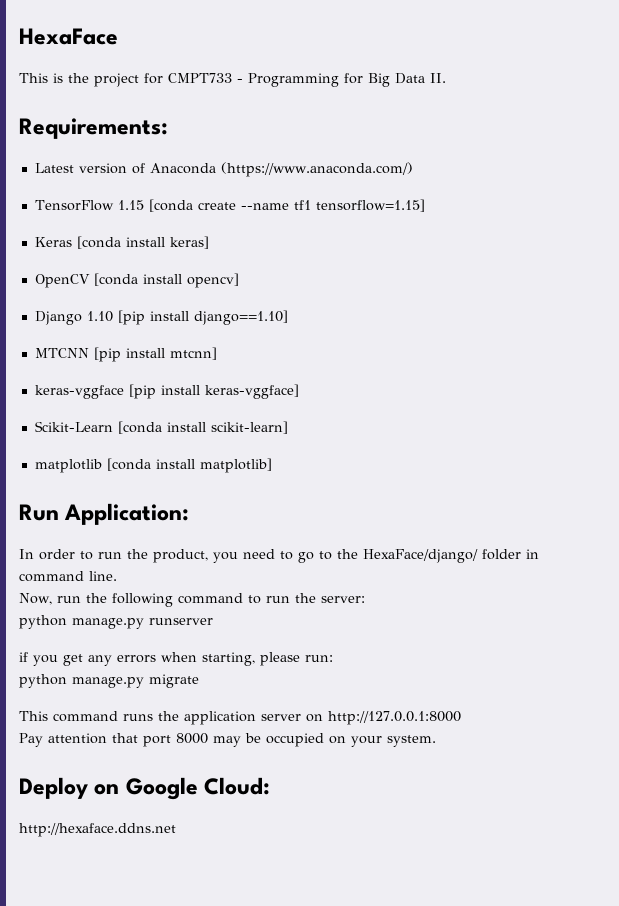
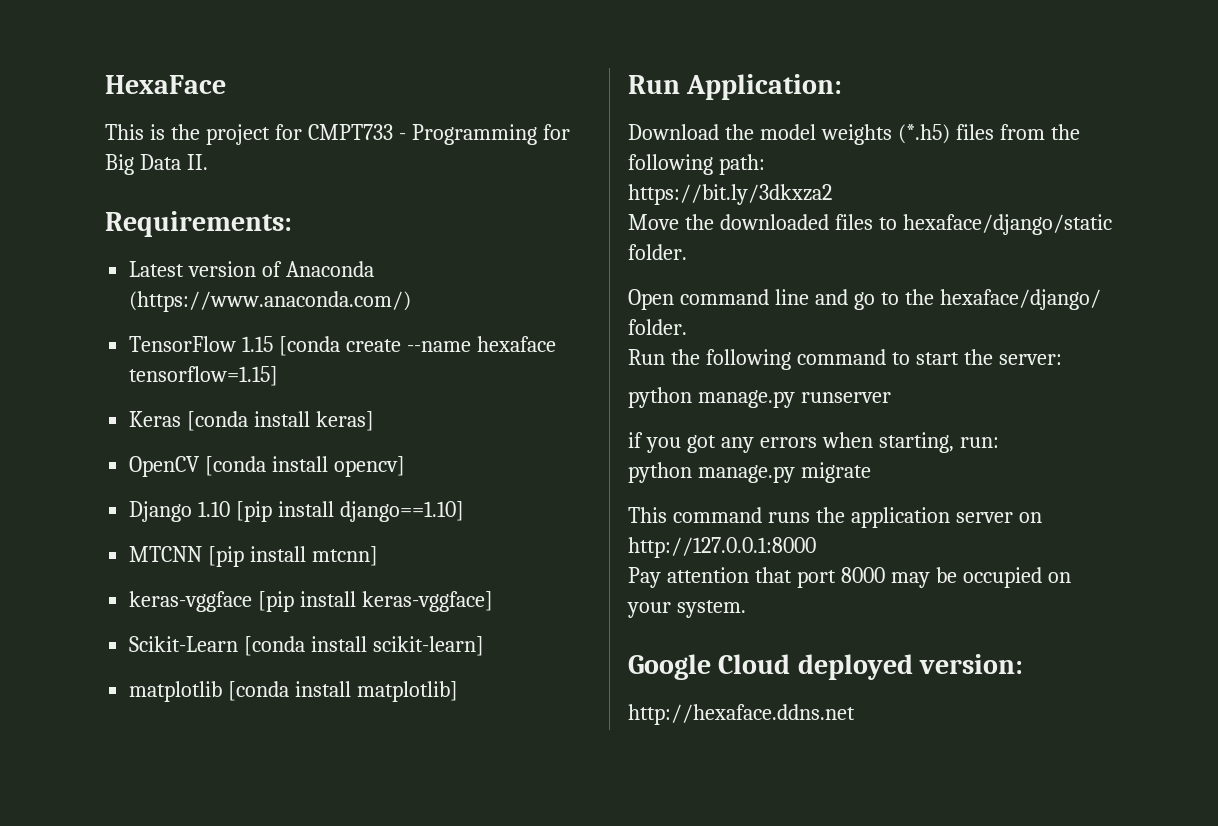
- TensorFlow 1.15 [conda create --name tf1 tensorflow=1.15]
+ TensorFlow 1.15 [conda create --name hexaface tensorflow=1.15]
- In order to run the product, you need to go to the HexaFace/django/ folder in command line.
- Now, run the following command to run the server:
+ Download the model weights (*.h5) files from the following path:
+ https://bit.ly/3dkxza2
+ Move the downloaded files to hexaface/django/static folder.
+ Open command line and go to the hexaface/django/ folder.
+ Run the following command to start the server:
- if you get any errors when starting, please run:
+ if you got any errors when starting, run:
- Deploy on Google Cloud:
+ Google Cloud deployed version:

